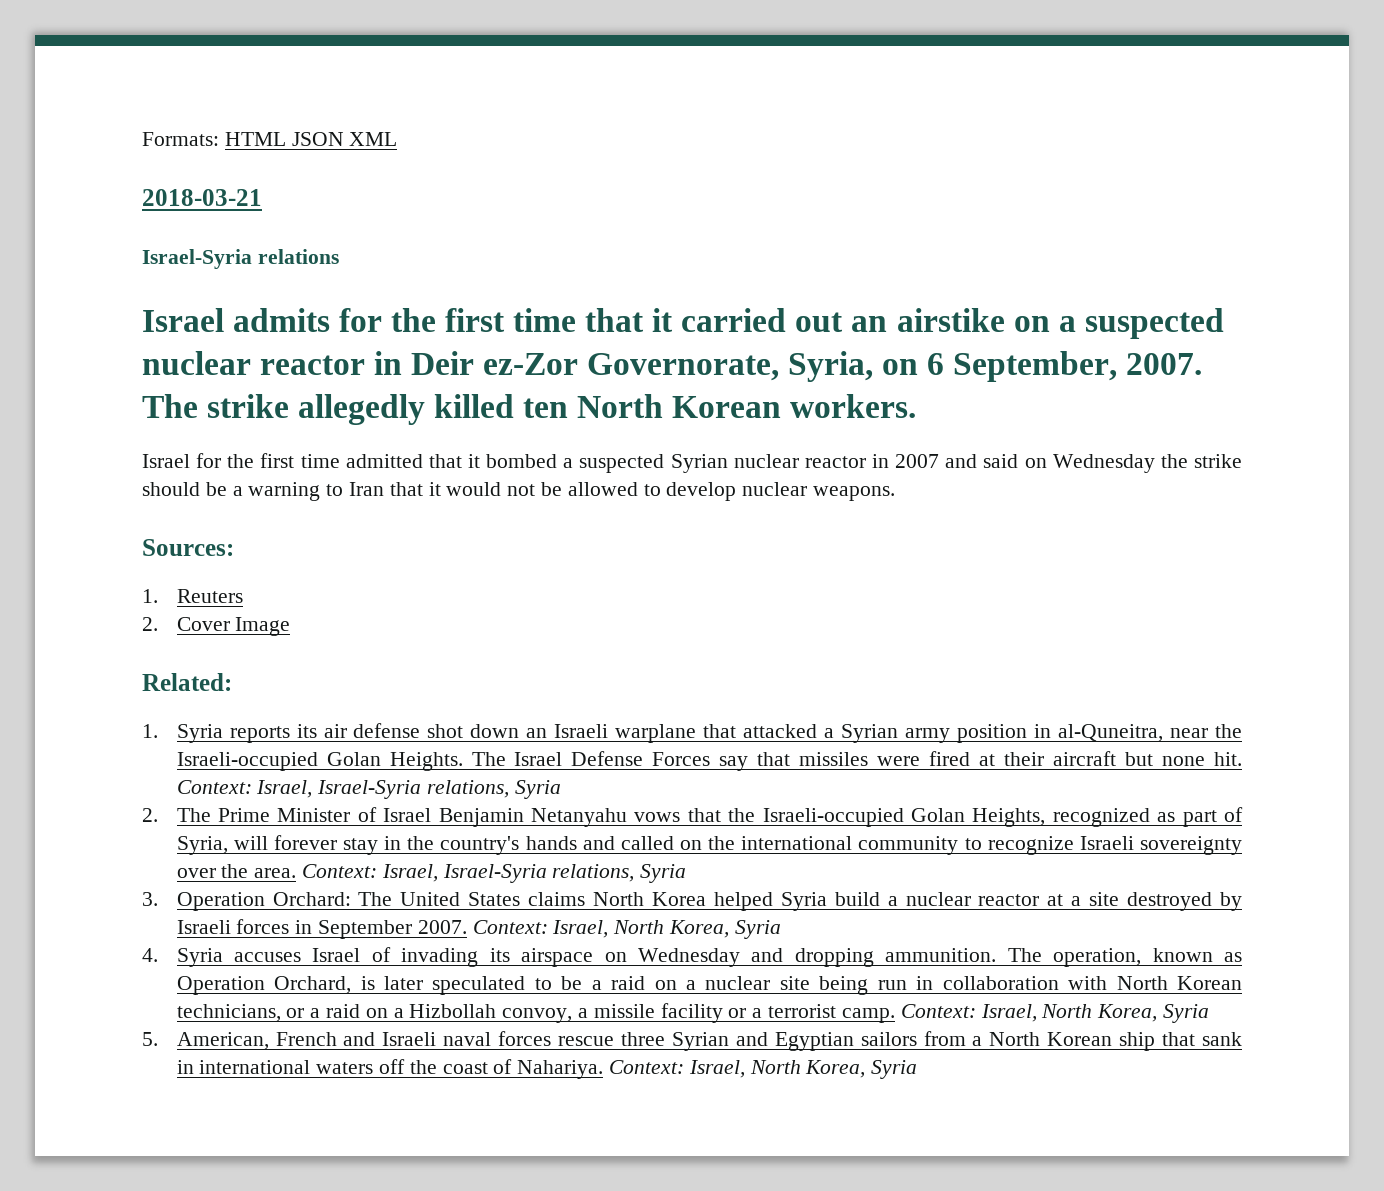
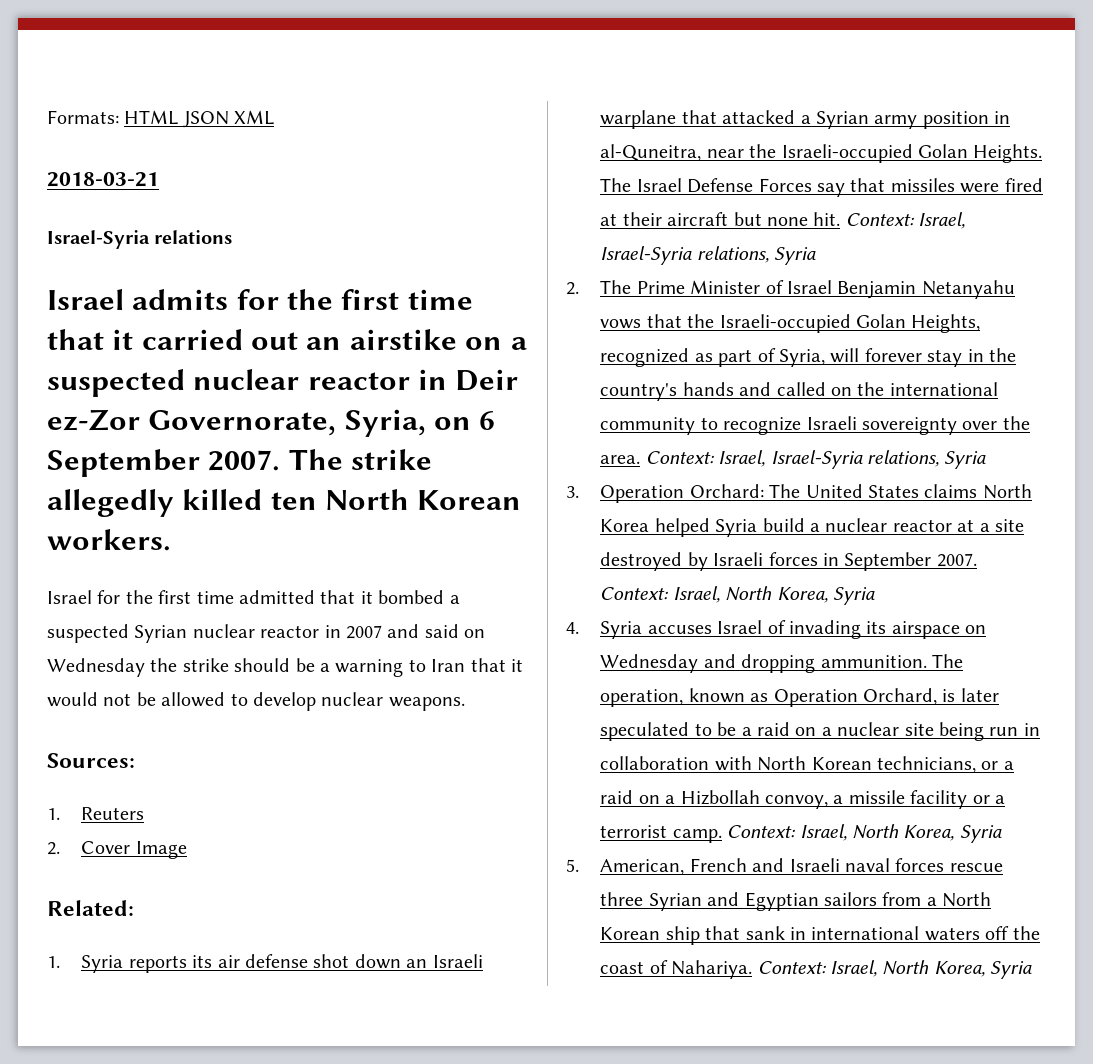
- Israel admits for the first time that it carried out an airstike on a suspected nuclear reactor in Deir ez-Zor Governorate, Syria, on 6 September, 2007.
+ Israel admits for the first time that it carried out an airstike on a suspected nuclear reactor in Deir ez-Zor Governorate, Syria, on 6 September 2007.

